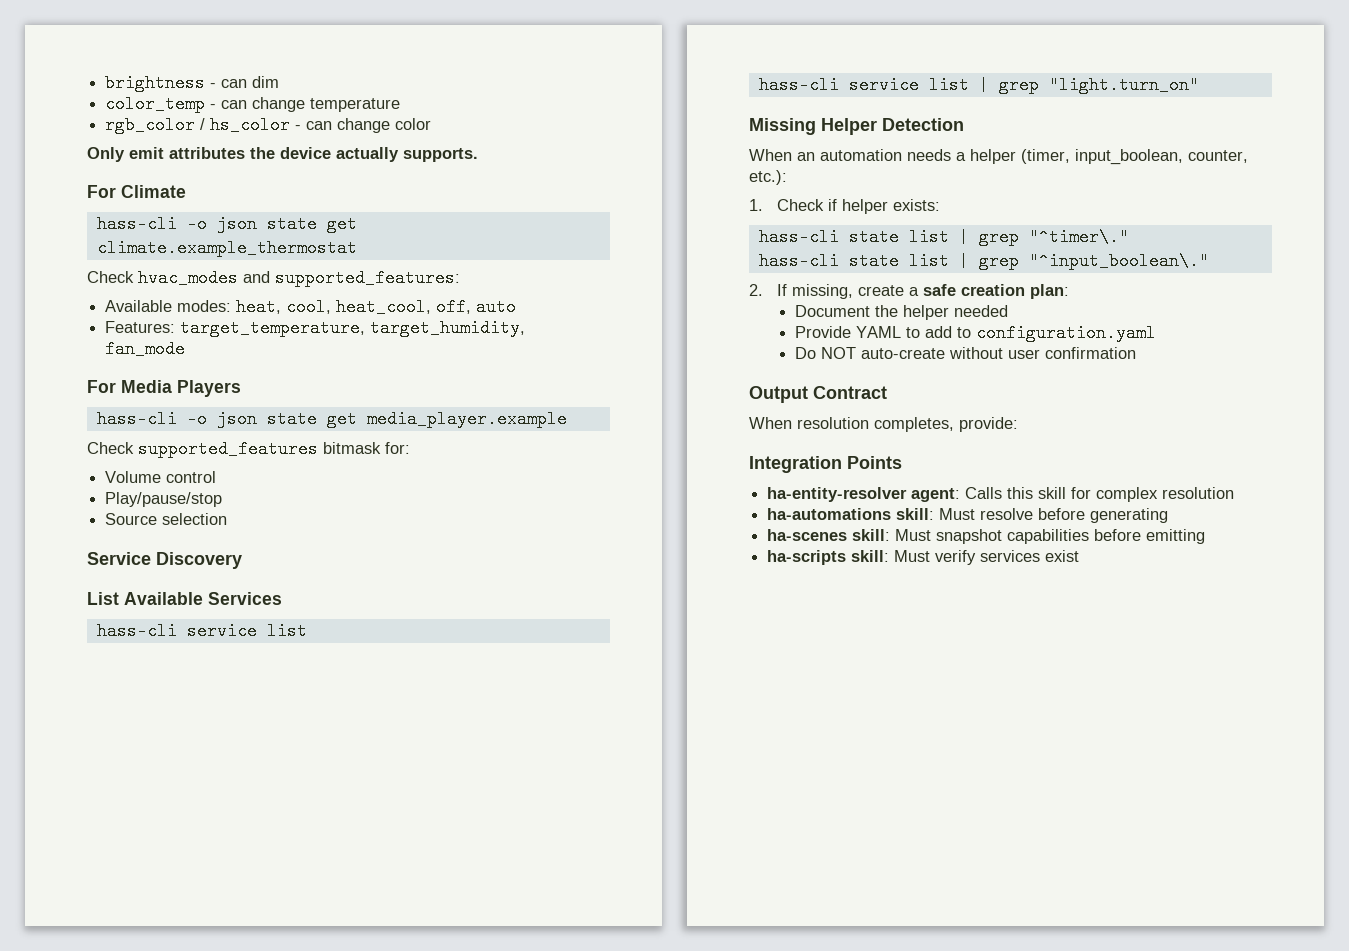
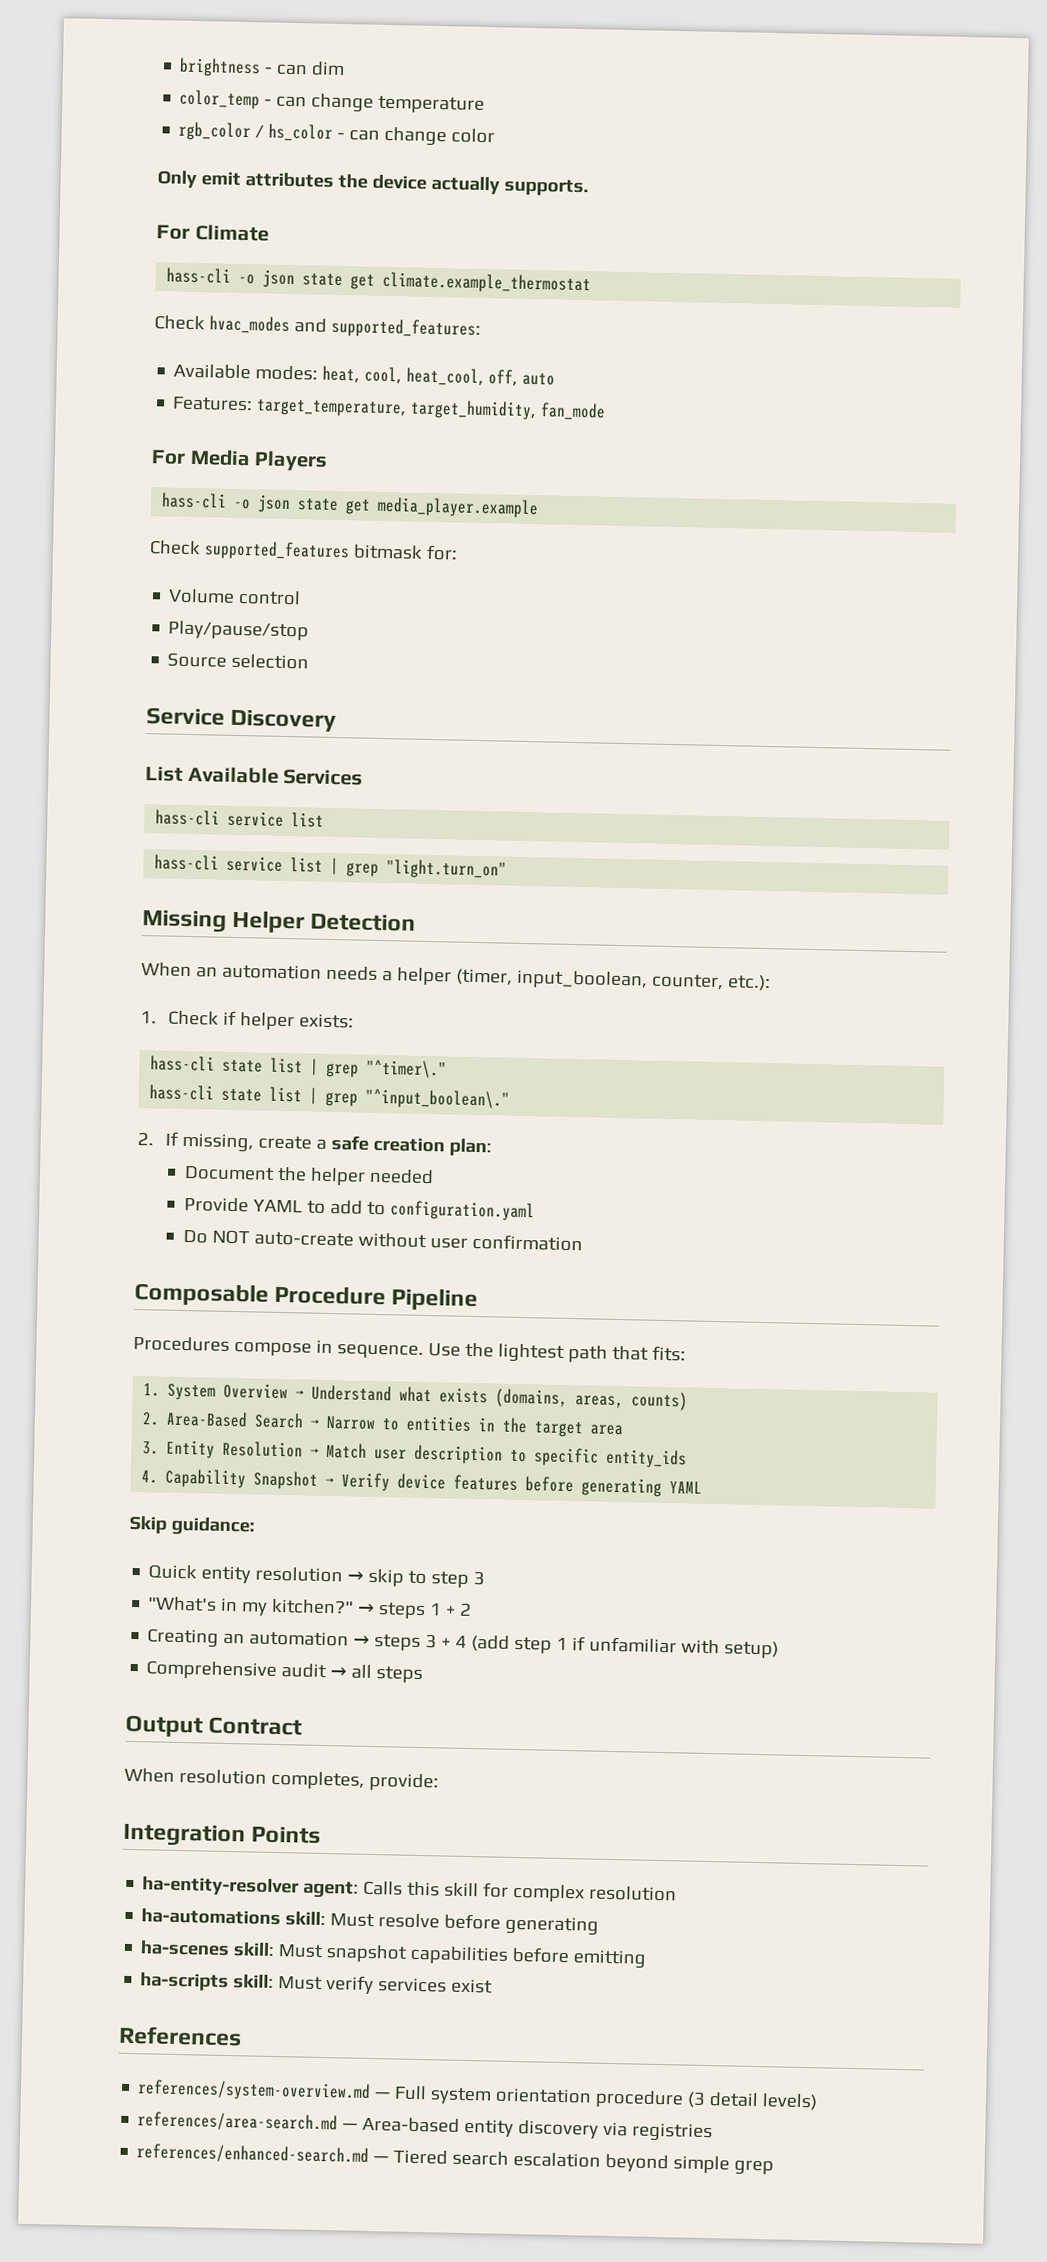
+ Composable Procedure Pipeline
+ Procedures compose in sequence. Use the lightest path that fits:
+ 1. System Overview → Understand what exists (domains, areas, counts)
+ 2. Area-Based Search → Narrow to entities in the target area
+ 3. Entity Resolution → Match user description to specific entity_ids
+ 4. Capability Snapshot → Verify device features before generating YAML
+ Skip guidance:
+ Quick entity resolution → skip to step 3
+ "What's in my kitchen?" → steps 1 + 2
+ Creating an automation → steps 3 + 4 (add step 1 if unfamiliar with setup)
+ Comprehensive audit → all steps
+ References
+ references/system-overview.md — Full system orientation procedure (3 detail levels)
+ references/area-search.md — Area-based entity discovery via registries
+ references/enhanced-search.md — Tiered search escalation beyond simple grep

